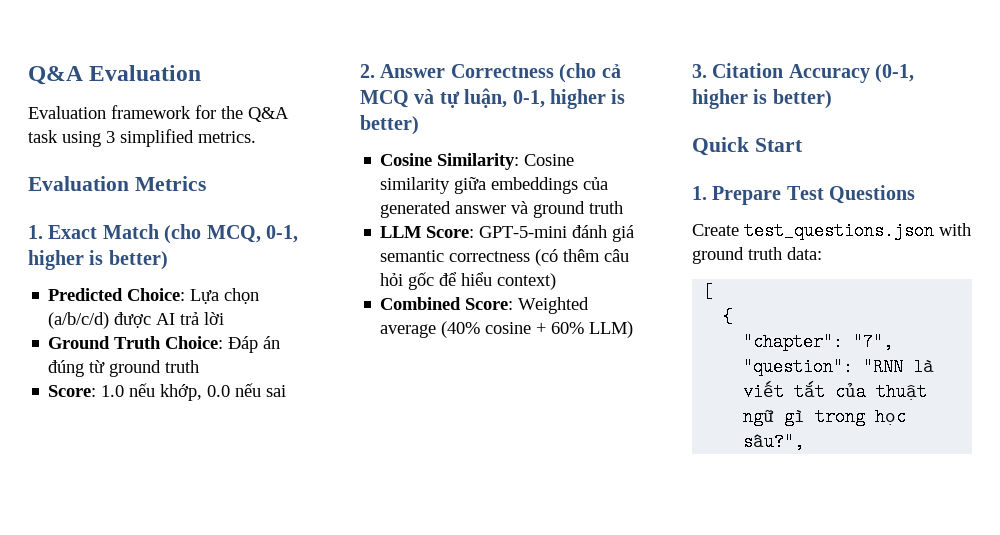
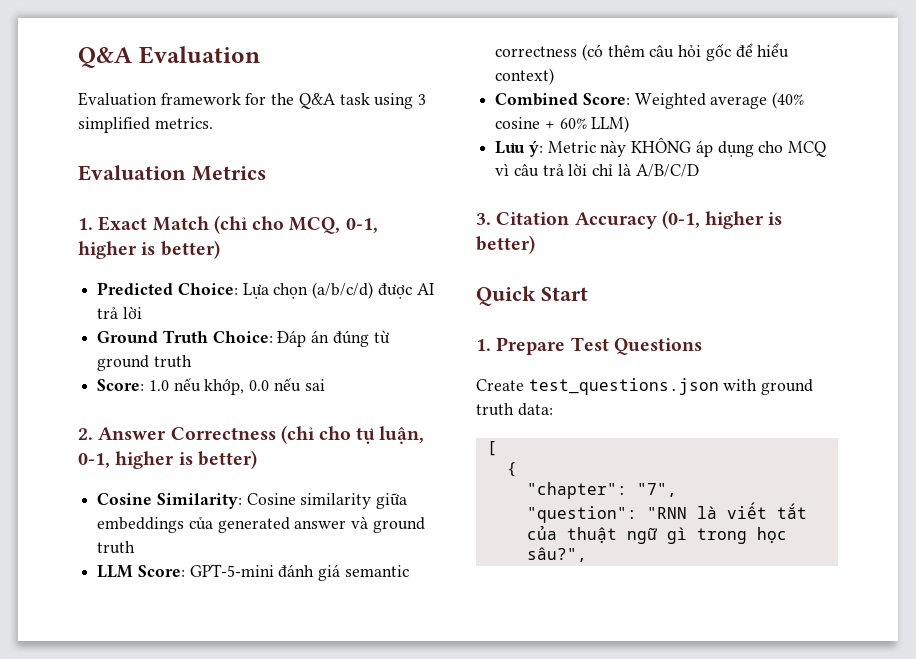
- 1. Exact Match (cho MCQ, 0-1, higher is better)
+ 1. Exact Match (chỉ cho MCQ, 0-1, higher is better)
- 2. Answer Correctness (cho cả MCQ và tự luận, 0-1, higher is better)
+ 2. Answer Correctness (chỉ cho tự luận, 0-1, higher is better)
+ Lưu ý: Metric này KHÔNG áp dụng cho MCQ vì câu trả lời chỉ là A/B/C/D

